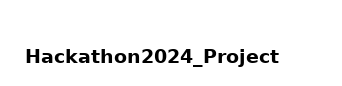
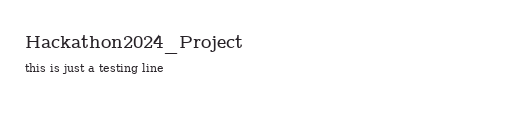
+ this is just a testing line

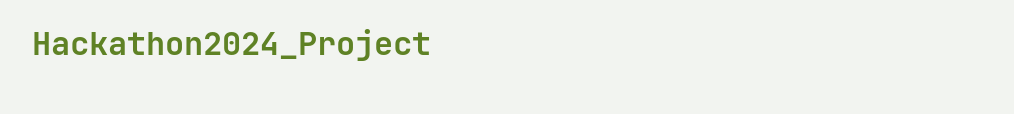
- this is just a testing line

